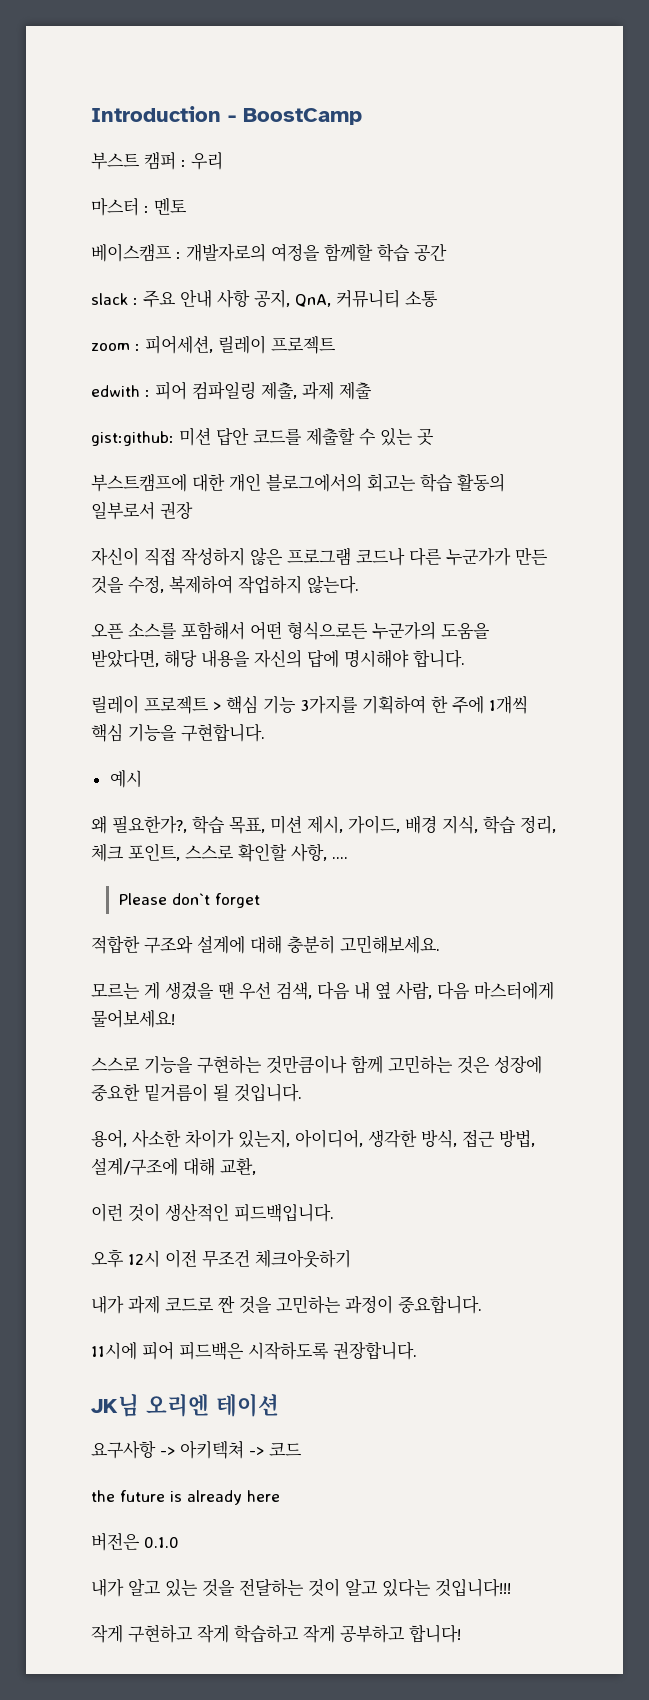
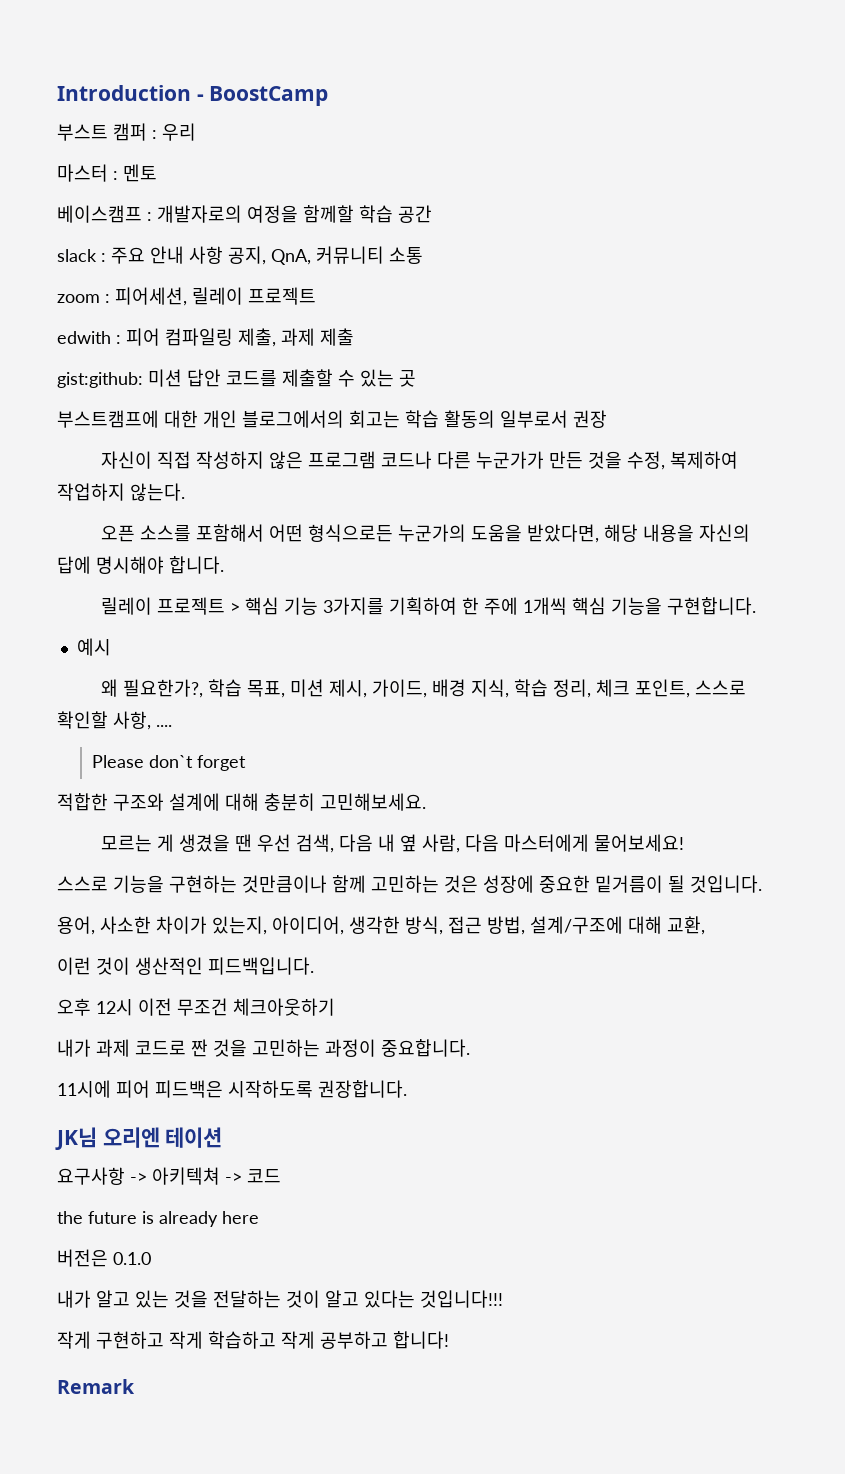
+ Remark

